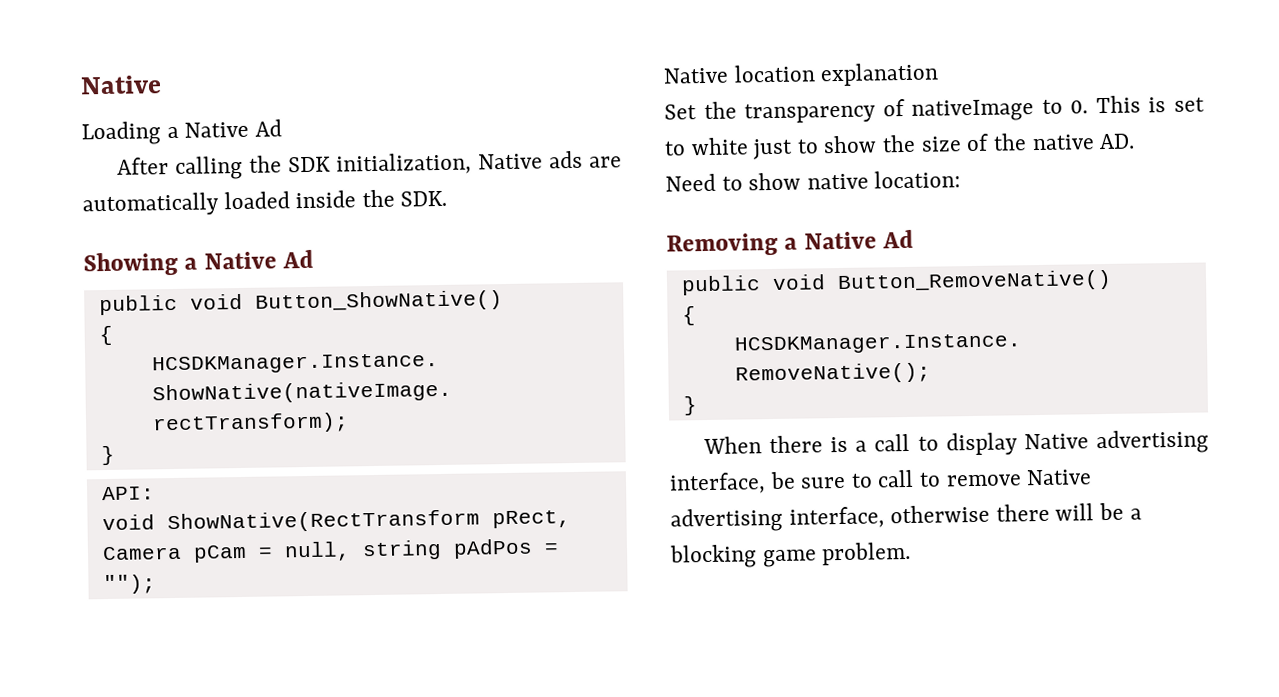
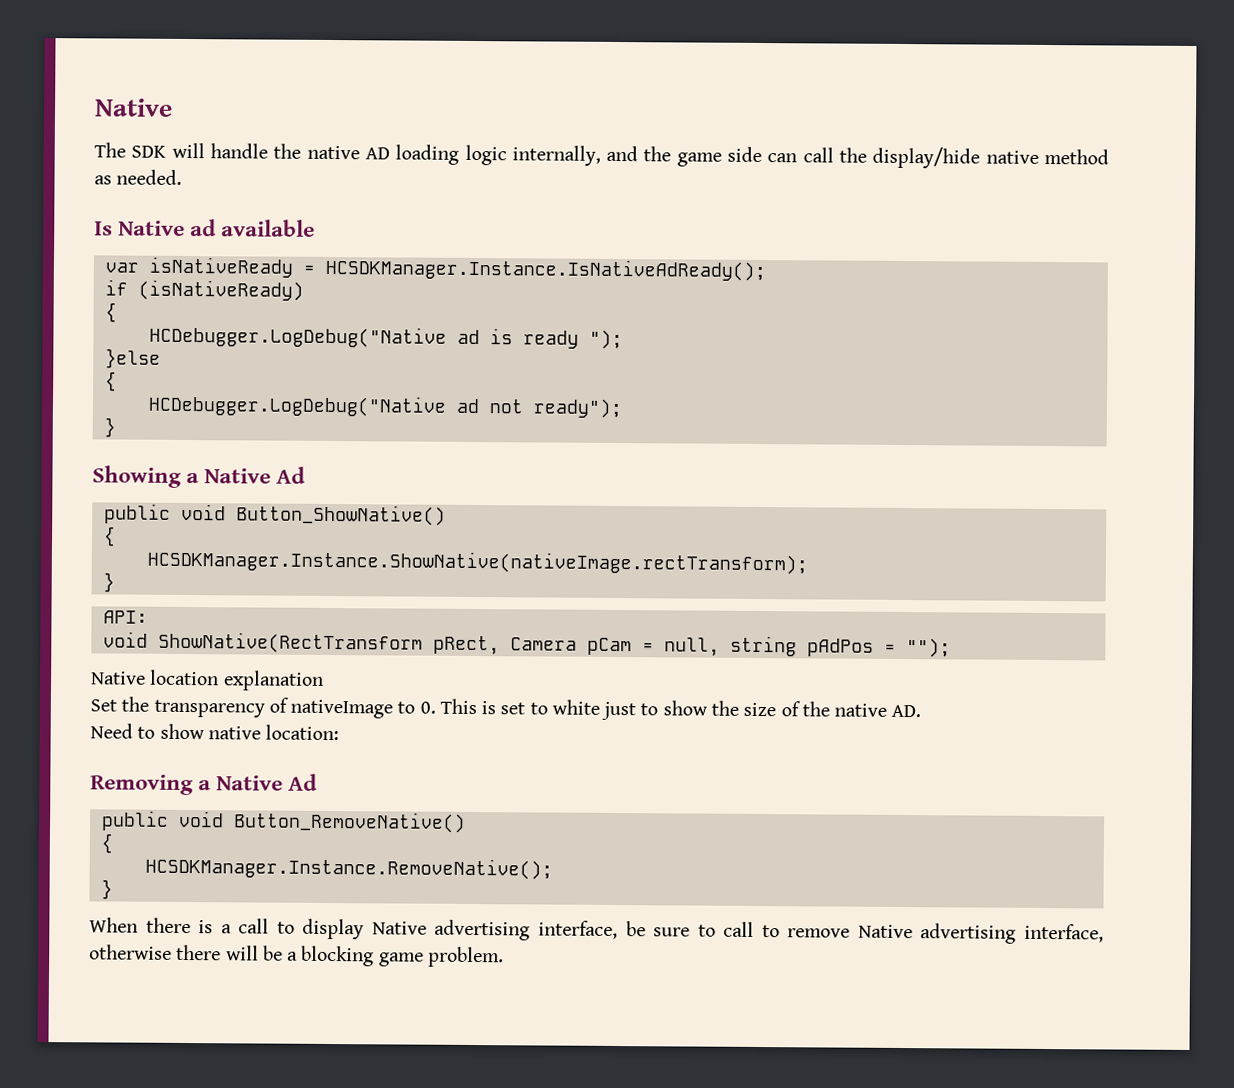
- Loading a Native Ad
- After calling the SDK initialization, Native ads are automatically loaded inside the SDK.
+ The SDK will handle the native AD loading logic internally, and the game side can call the display/hide native method as needed.
+ Is Native ad available
+ var isNativeReady = HCSDKManager.Instance.IsNativeAdReady();
+ if (isNativeReady)
+ {
+ HCDebugger.LogDebug("Native ad is ready ");
+ }else
+ {
+ HCDebugger.LogDebug("Native ad not ready");
+ }

